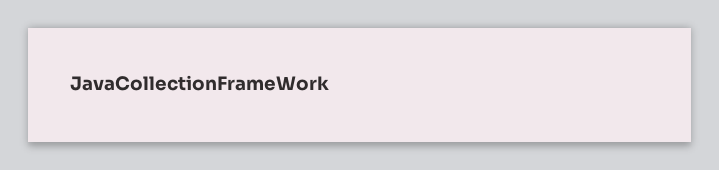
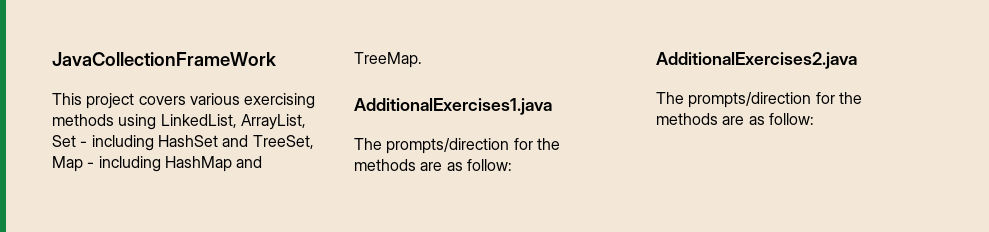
+ This project covers various exercising methods using LinkedList, ArrayList, Set - including HashSet and TreeSet, Map - including HashMap and TreeMap.
+ AdditionalExercises1.java
+ The prompts/direction for the methods are as follow:
+ AdditionalExercises2.java
+ The prompts/direction for the methods are as follow:

